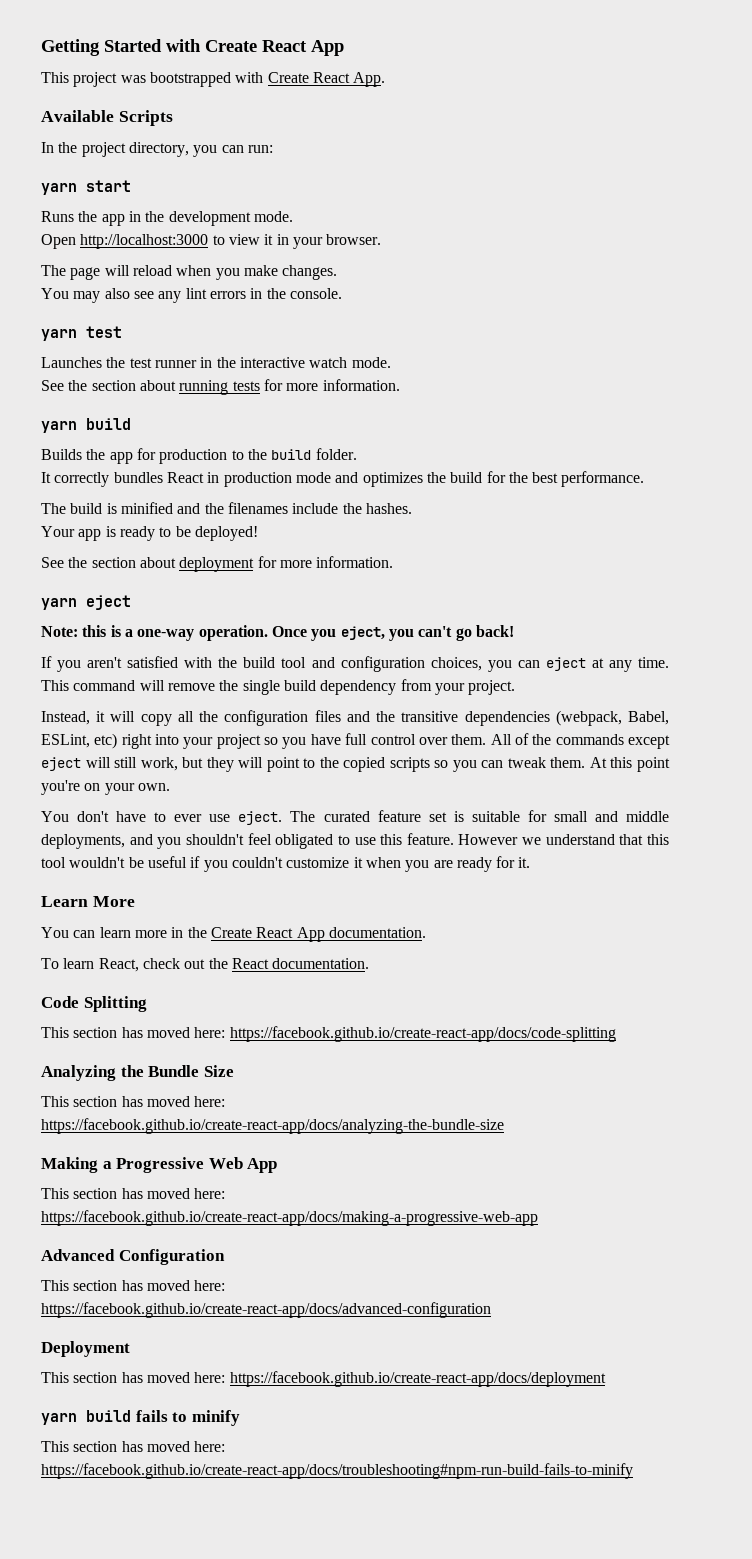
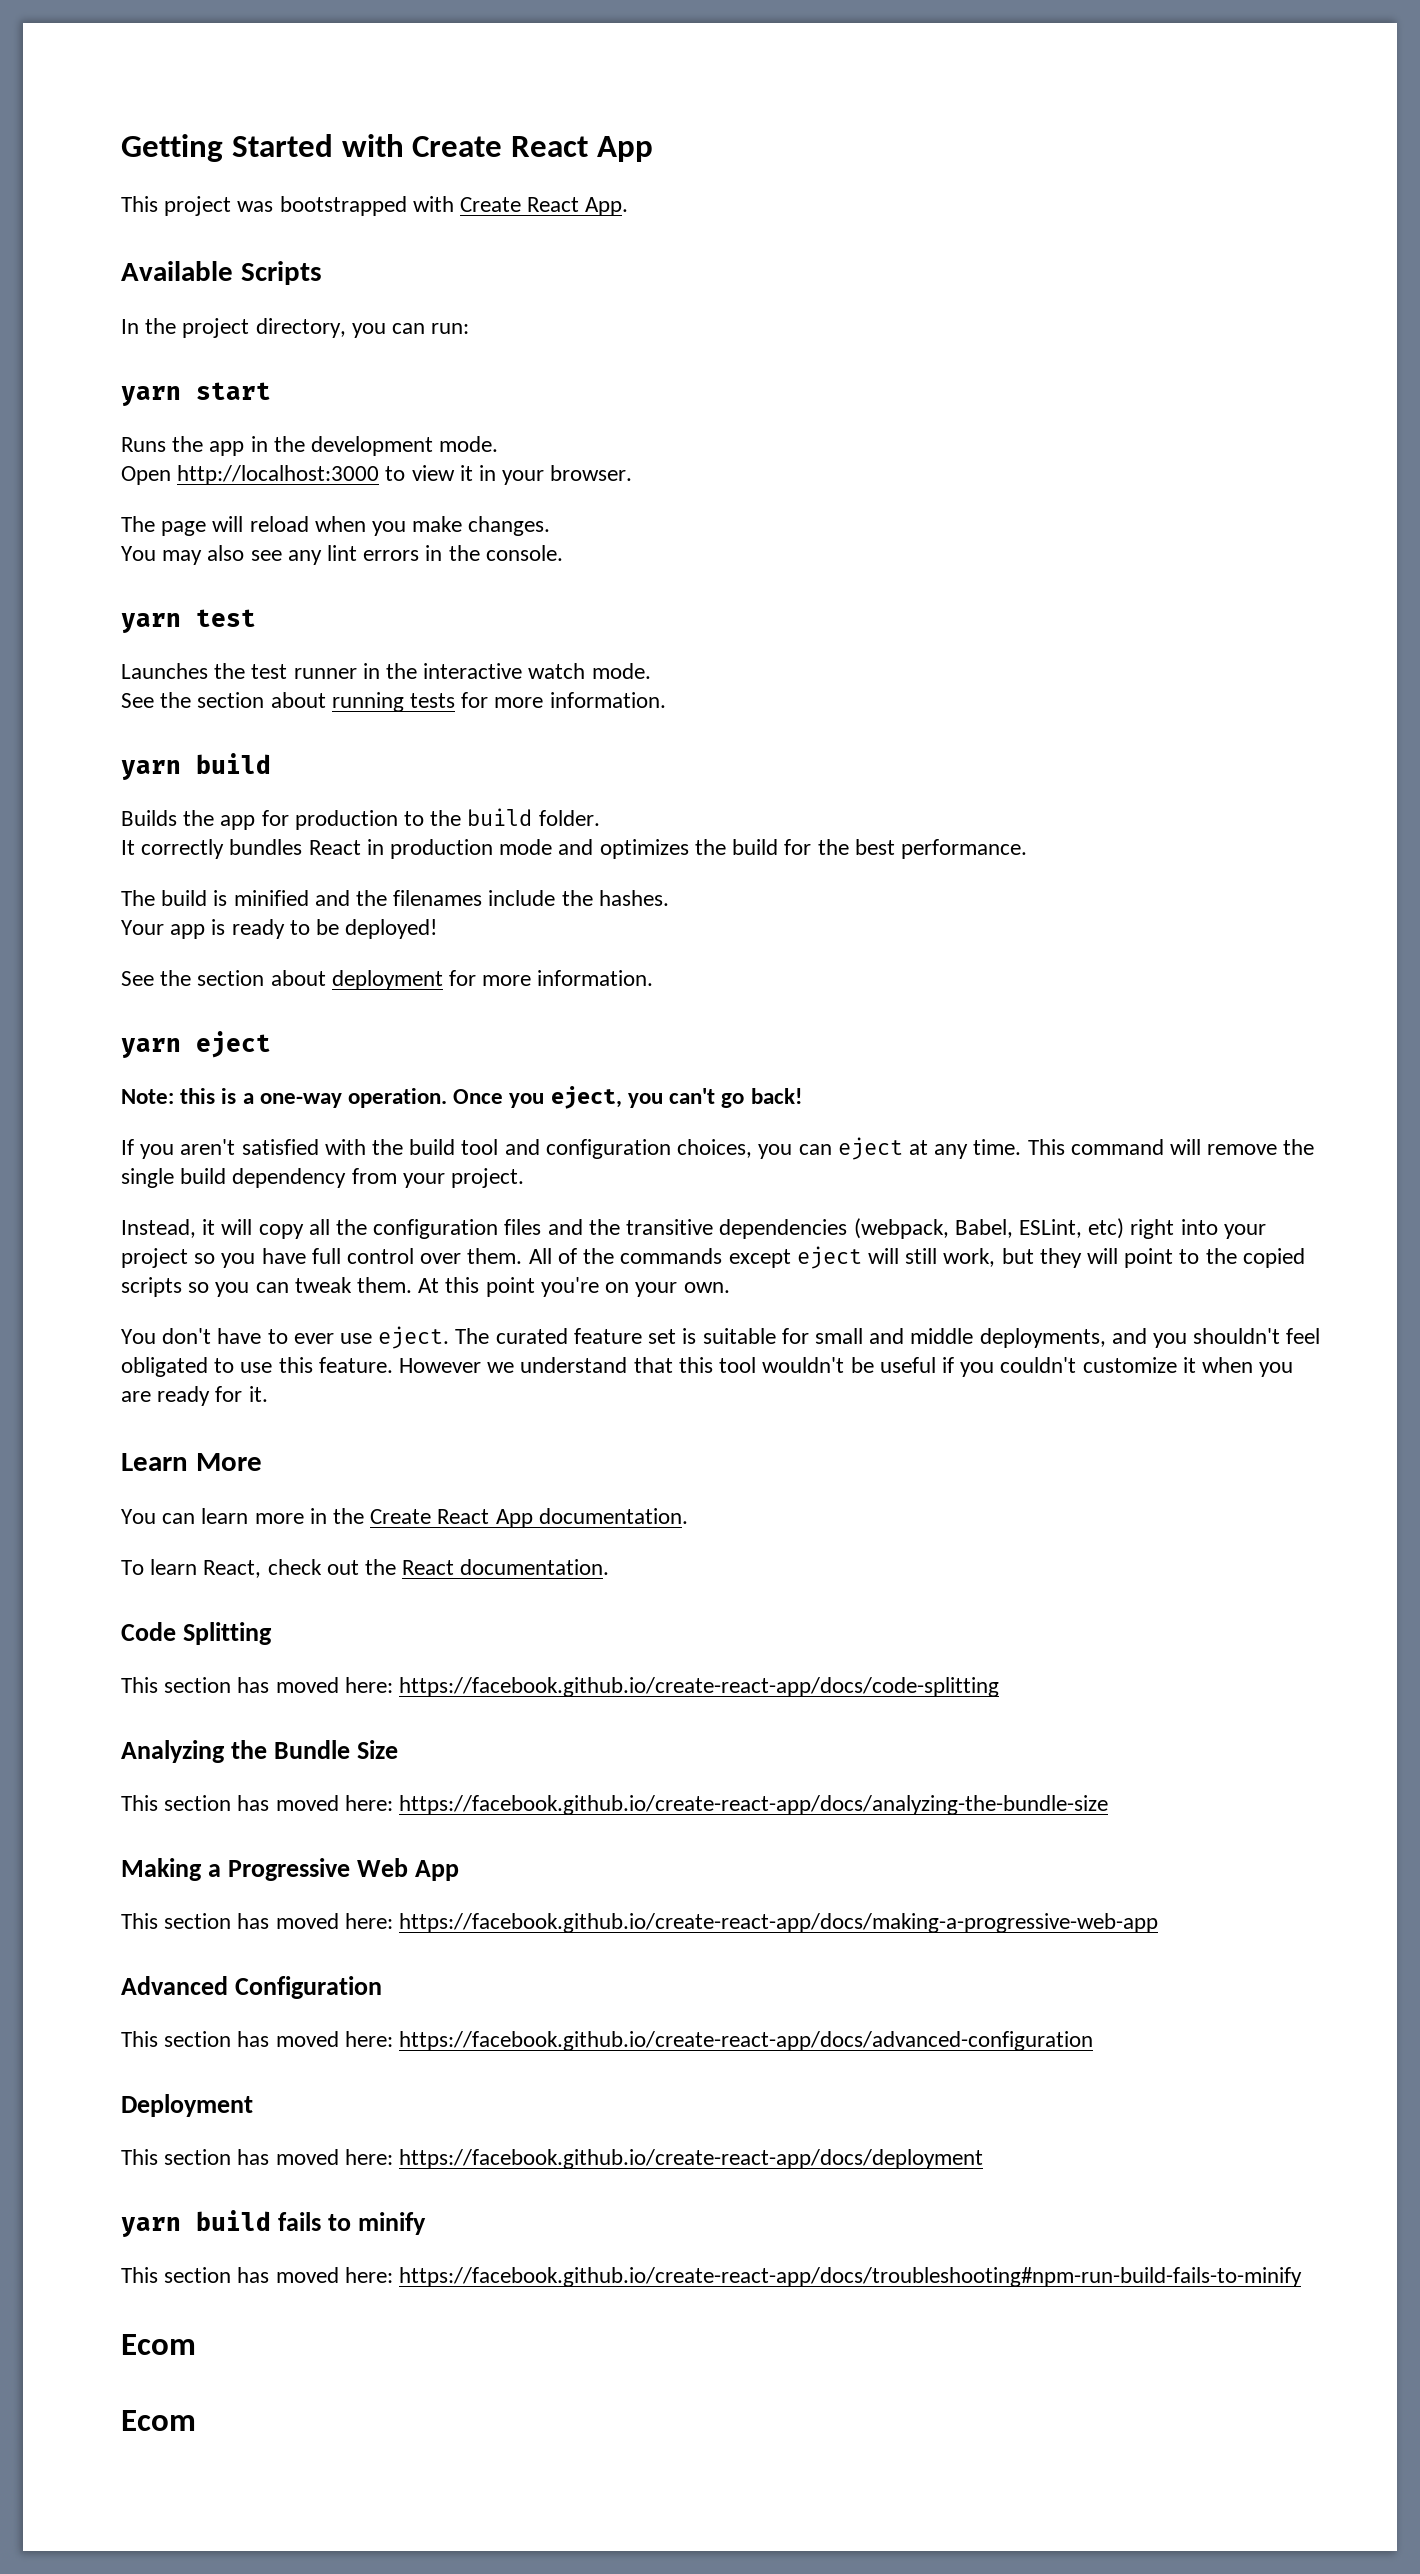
  This section has moved here: https://facebook.github.io/create-react-app/docs/troubleshooting#npm-run-build-fails-to-minify
+ Ecom
+ Ecom

